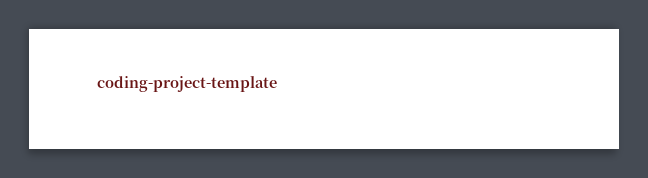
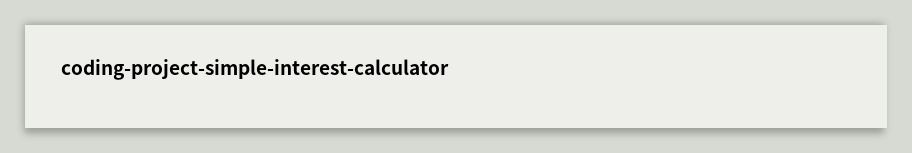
- coding-project-template
+ coding-project-simple-interest-calculator

